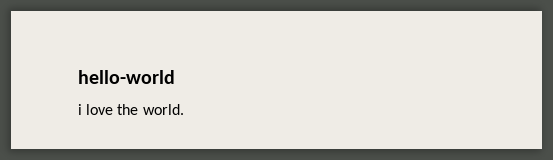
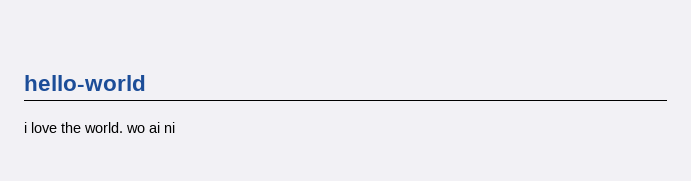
- i love the world.
+ i love the world. wo ai ni

